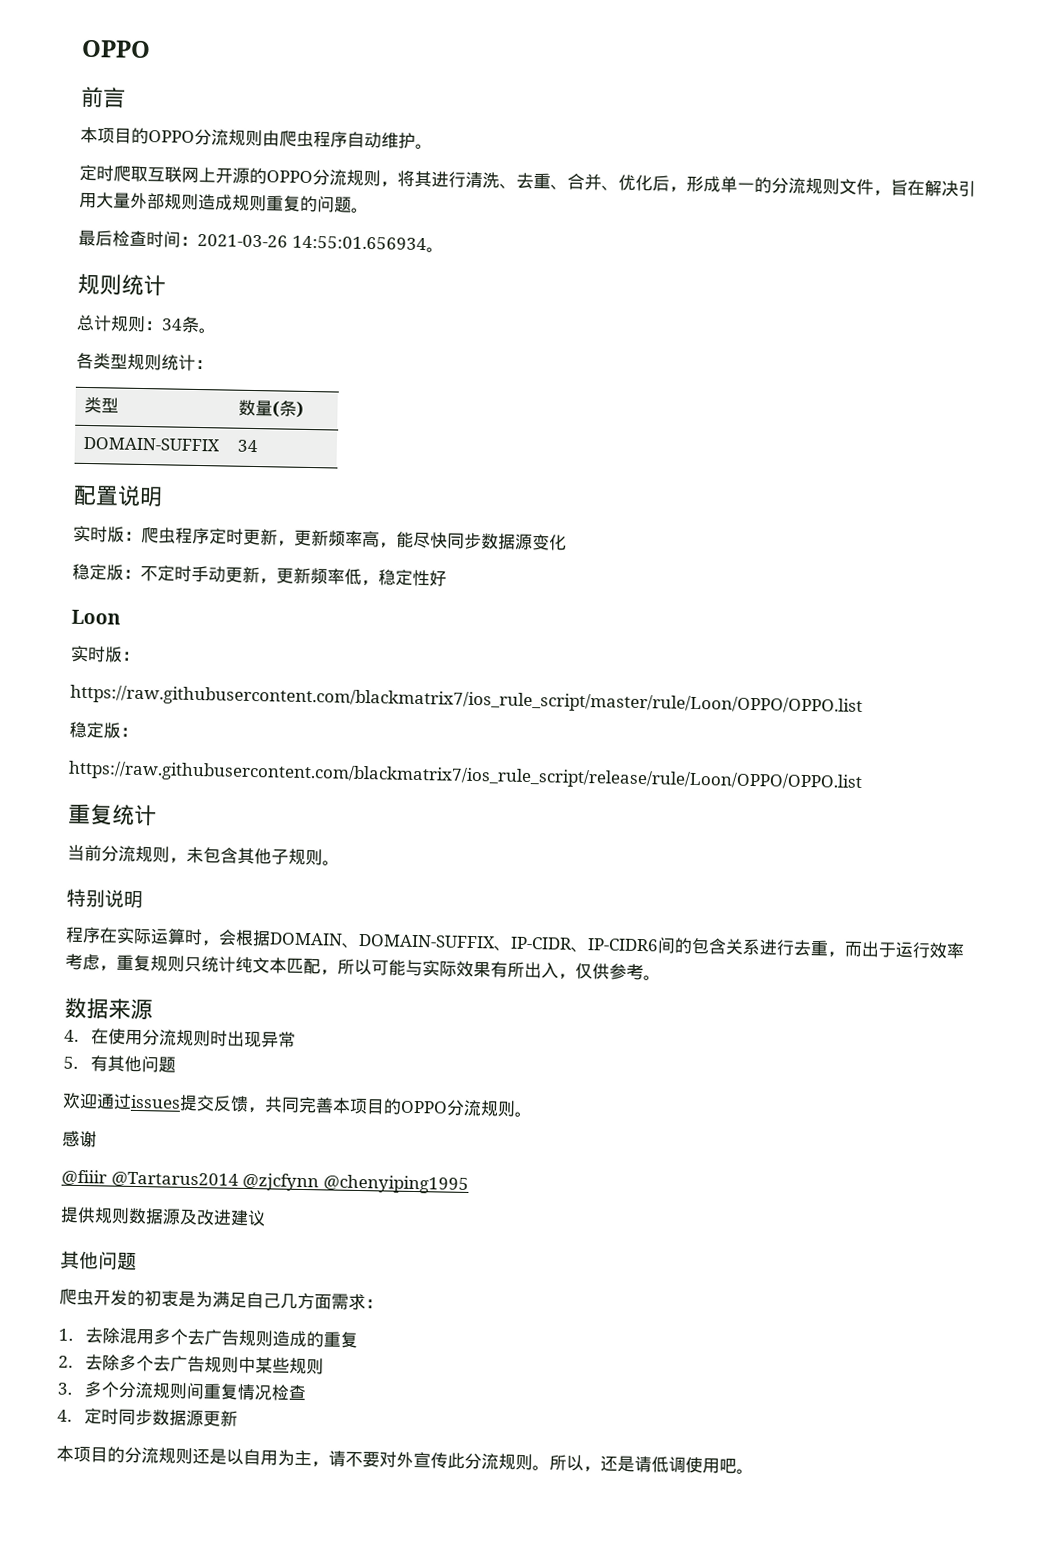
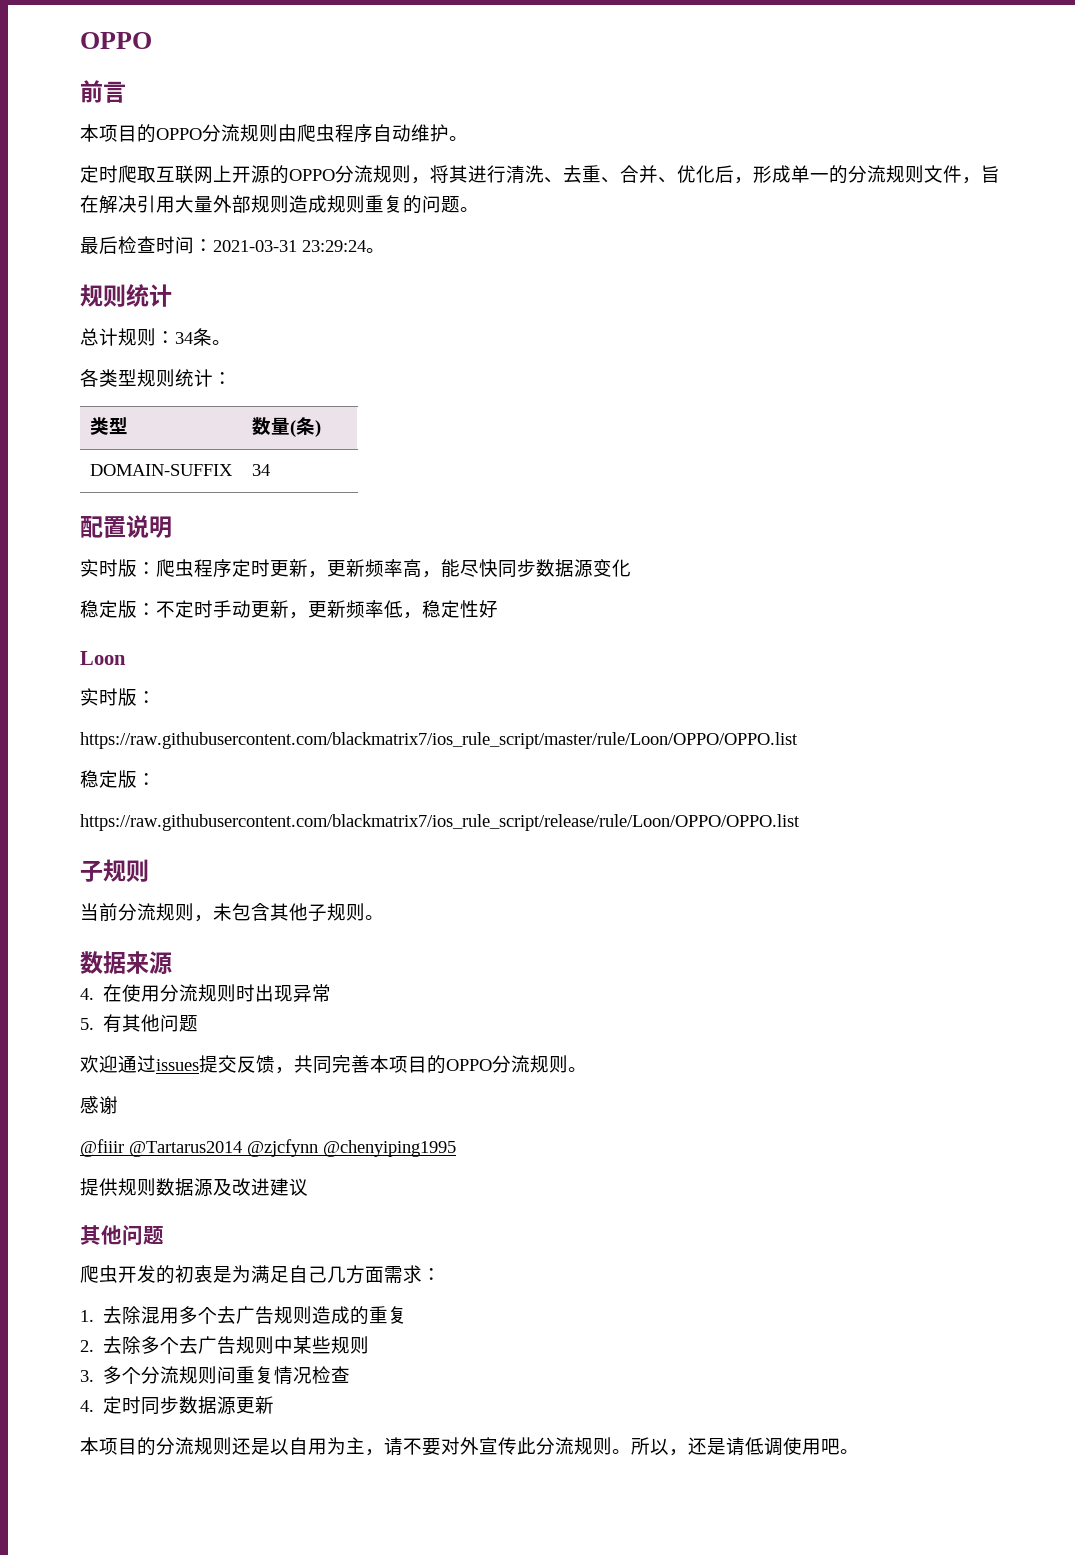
- 最后检查时间：2021-03-26 14:55:01.656934。
+ 最后检查时间：2021-03-31 23:29:24。
  https://raw.githubusercontent.com/blackmatrix7/ios_rule_script/release/rule/Loon/OPPO/OPPO.list
- 重复统计
+ 子规则
- 特别说明
- 程序在实际运算时，会根据DOMAIN、DOMAIN-SUFFIX、IP-CIDR、IP-CIDR6间的包含关系进行去重，而出于运行效率考虑，重复规则只统计纯文本匹配，所以可能与实际效果有所出入，仅供参考。

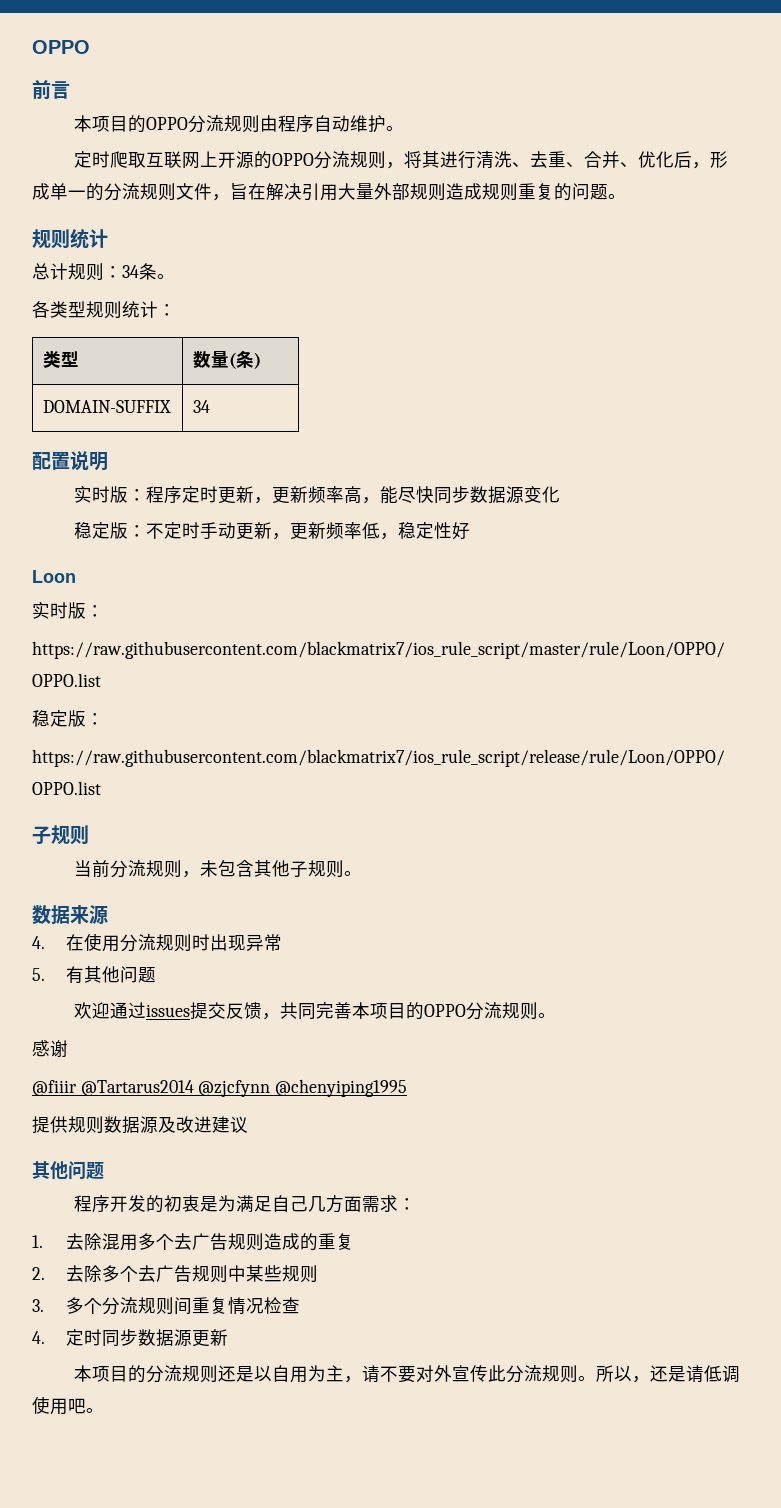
- 本项目的OPPO分流规则由爬虫程序自动维护。
+ 本项目的OPPO分流规则由程序自动维护。
- 最后检查时间：2021-03-31 23:29:24。
- 实时版：爬虫程序定时更新，更新频率高，能尽快同步数据源变化
+ 实时版：程序定时更新，更新频率高，能尽快同步数据源变化
- 爬虫开发的初衷是为满足自己几方面需求：
+ 程序开发的初衷是为满足自己几方面需求：

